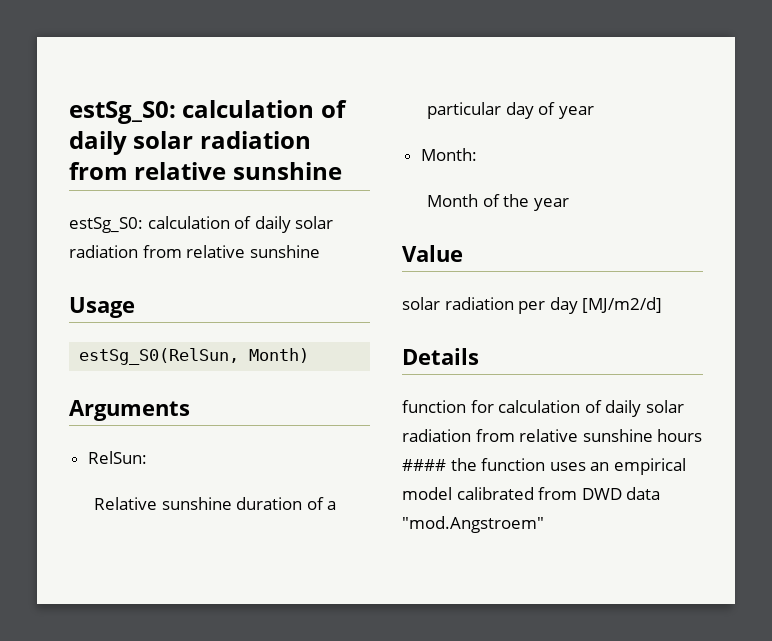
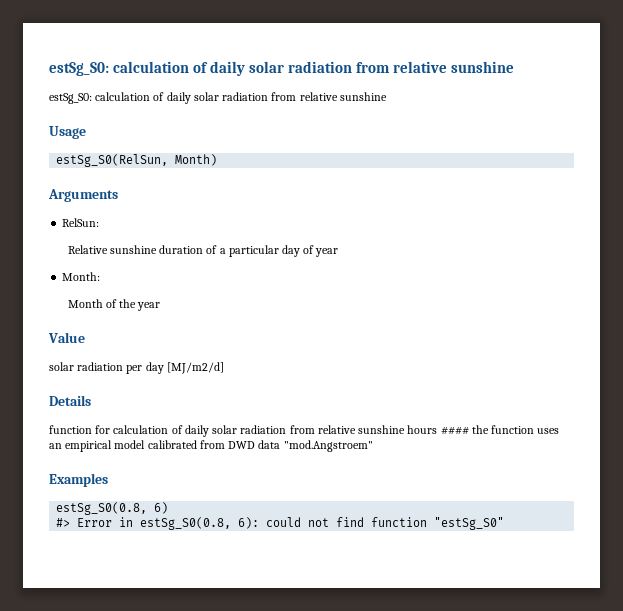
+ Examples
+ estSg_S0(0.8, 6)
+ #> Error in estSg_S0(0.8, 6): could not find function "estSg_S0"

